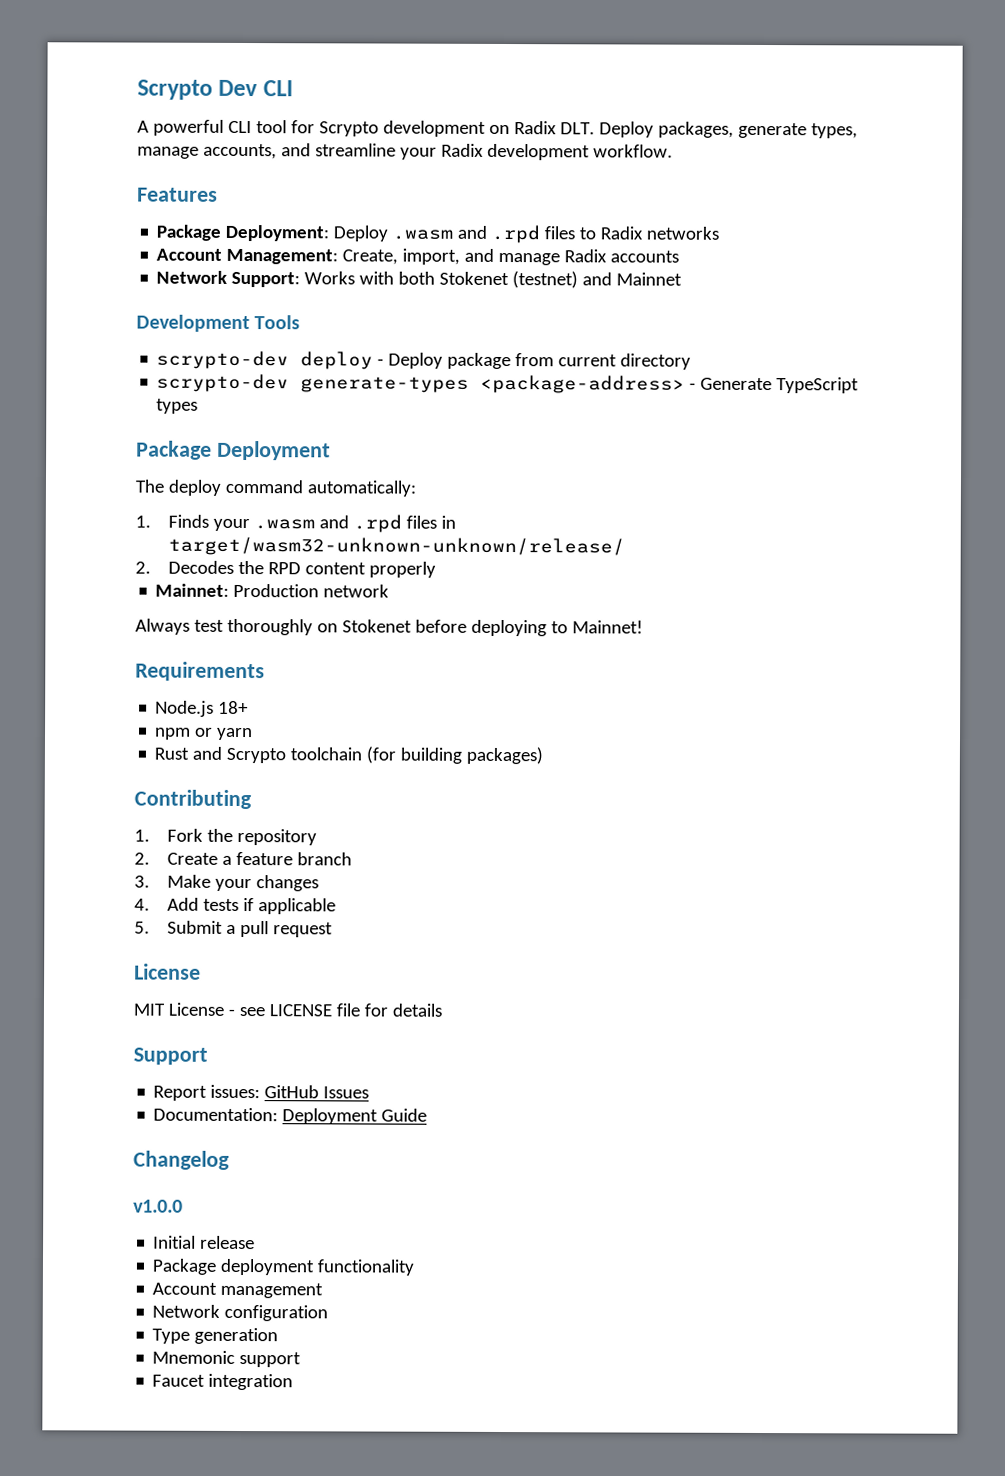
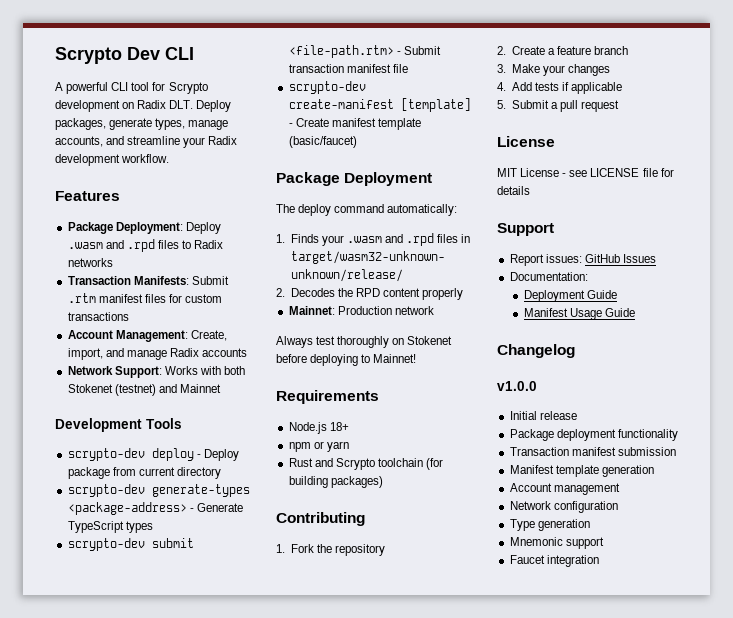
+ Transaction Manifests: Submit .rtm manifest files for custom transactions
+ scrypto-dev submit <file-path.rtm> - Submit transaction manifest file
+ scrypto-dev create-manifest [template] - Create manifest template (basic/faucet)
- Documentation: Deployment Guide
+ Documentation:
+ Deployment Guide
+ Manifest Usage Guide
+ Transaction manifest submission
+ Manifest template generation

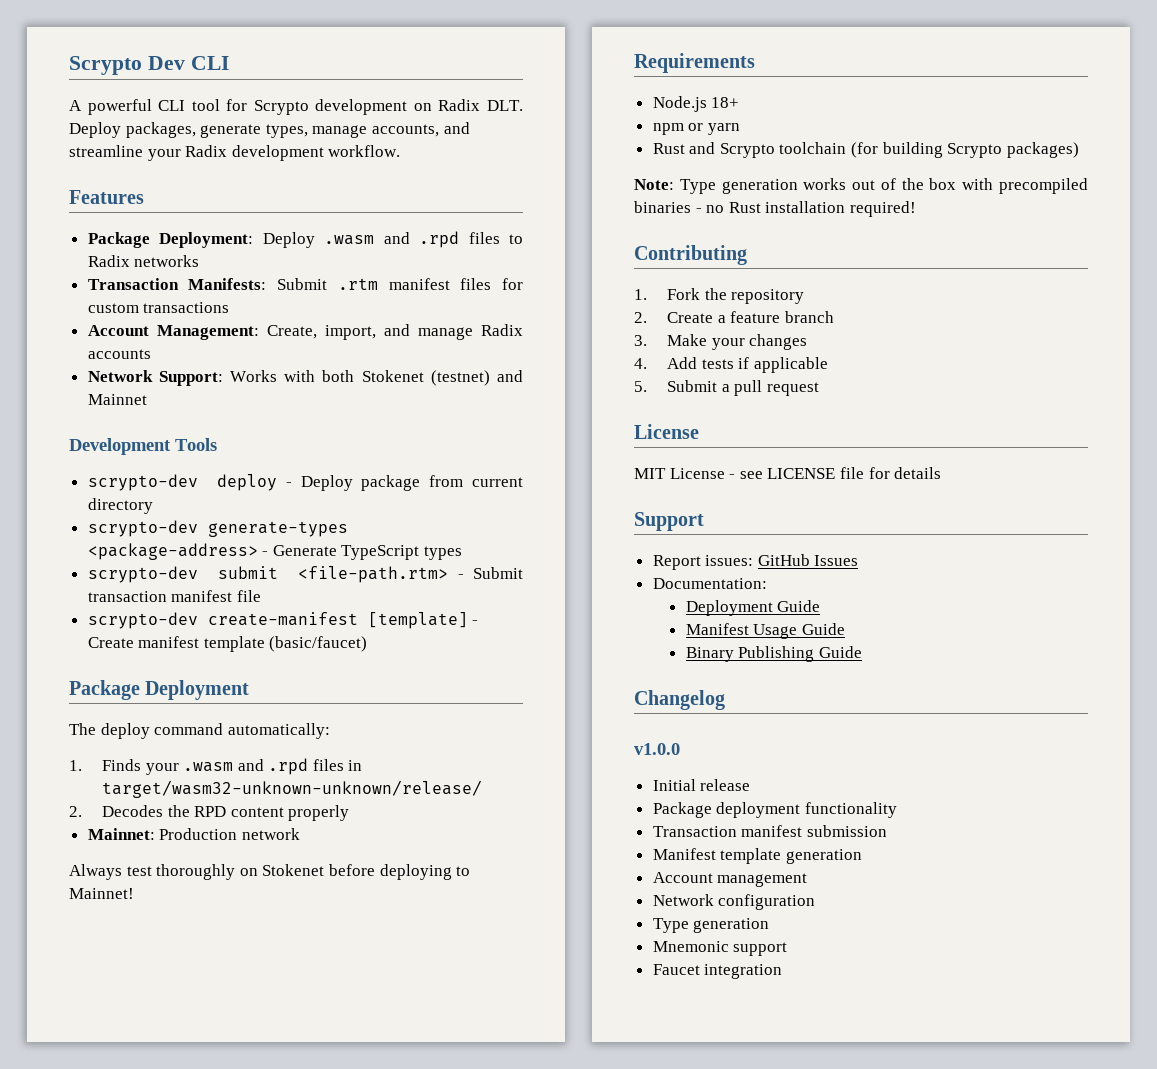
- Rust and Scrypto toolchain (for building packages)
+ Rust and Scrypto toolchain (for building Scrypto packages)
+ Note: Type generation works out of the box with precompiled binaries - no Rust installation required!
+ Binary Publishing Guide

